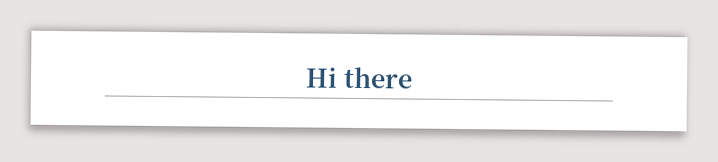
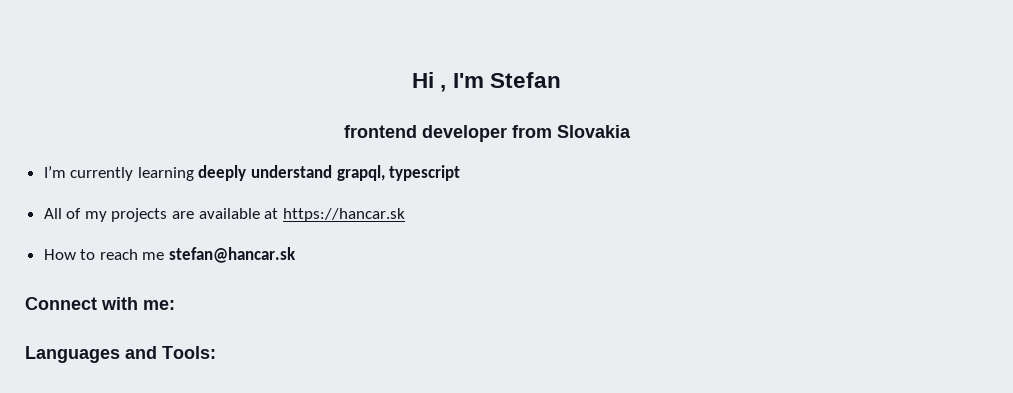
- Hi there
+ Hi , I'm Stefan
+ frontend developer from Slovakia
+ I’m currently learning deeply understand grapql, typescript
+ All of my projects are available at https://hancar.sk
+ How to reach me stefan@hancar.sk
+ Connect with me:
+ Languages and Tools:

